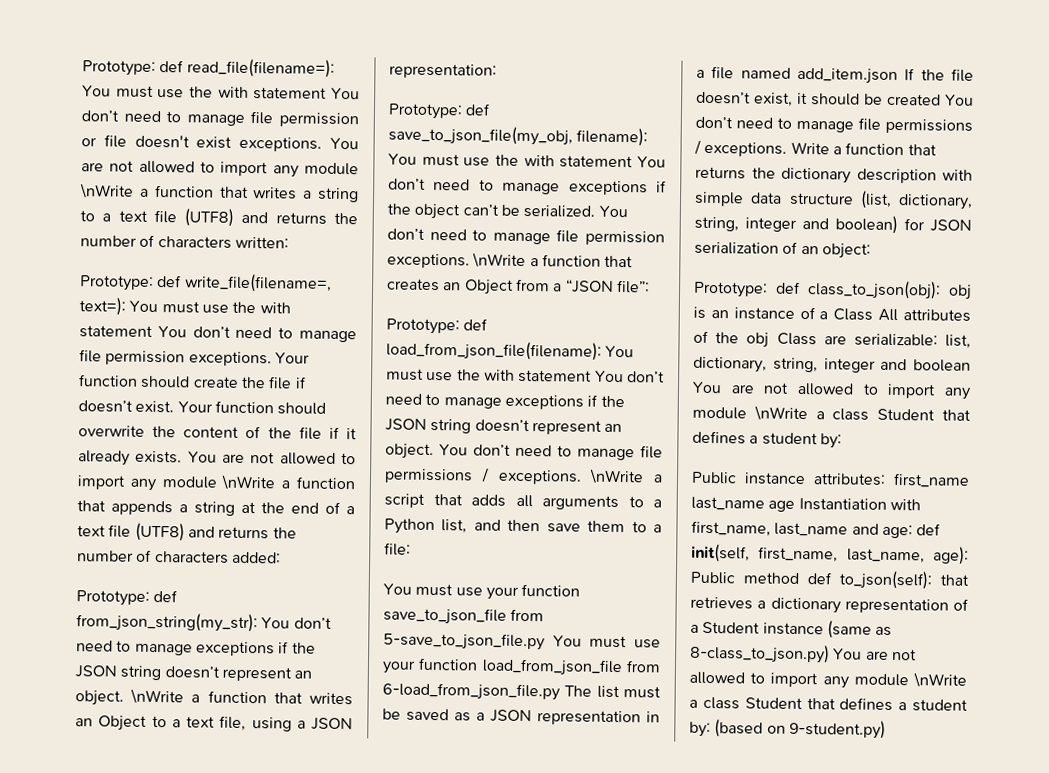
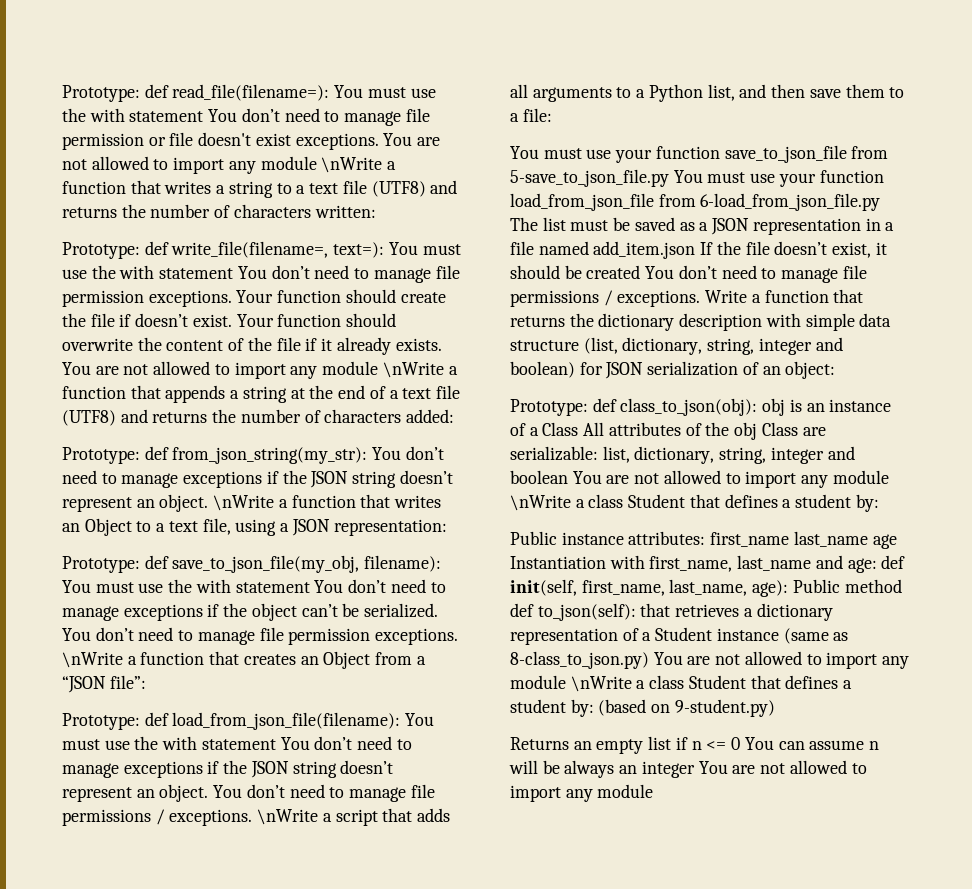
+ Returns an empty list if n <= 0 You can assume n will be always an integer You are not allowed to import any module

